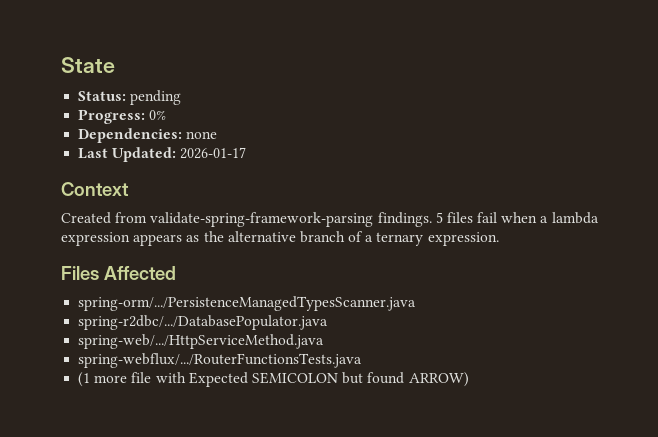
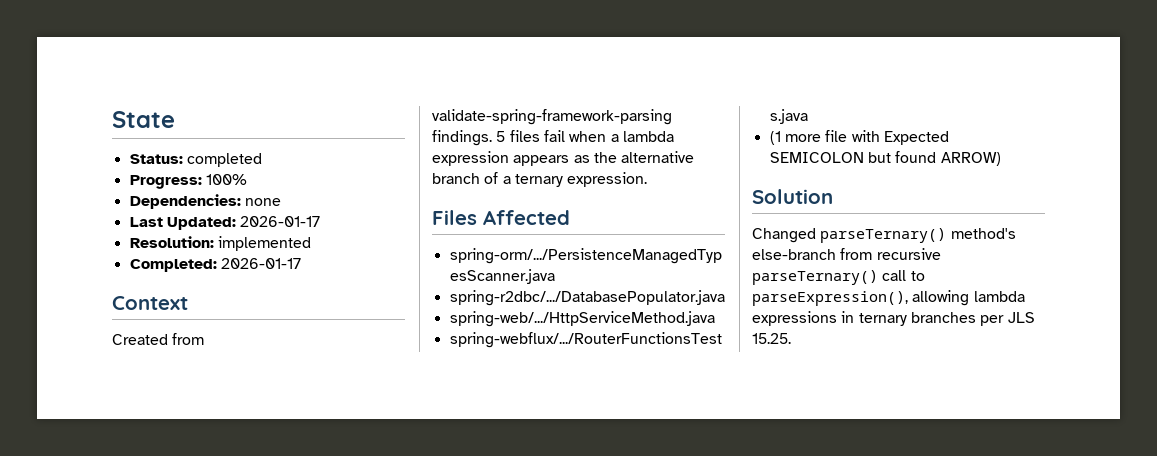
- Status: pending
+ Status: completed
- Progress: 0%
+ Progress: 100%
+ Resolution: implemented
+ Completed: 2026-01-17
+ Solution
+ Changed parseTernary() method's else-branch from recursive parseTernary() call to parseExpression(), allowing lambda expressions in ternary branches per JLS 15.25.

